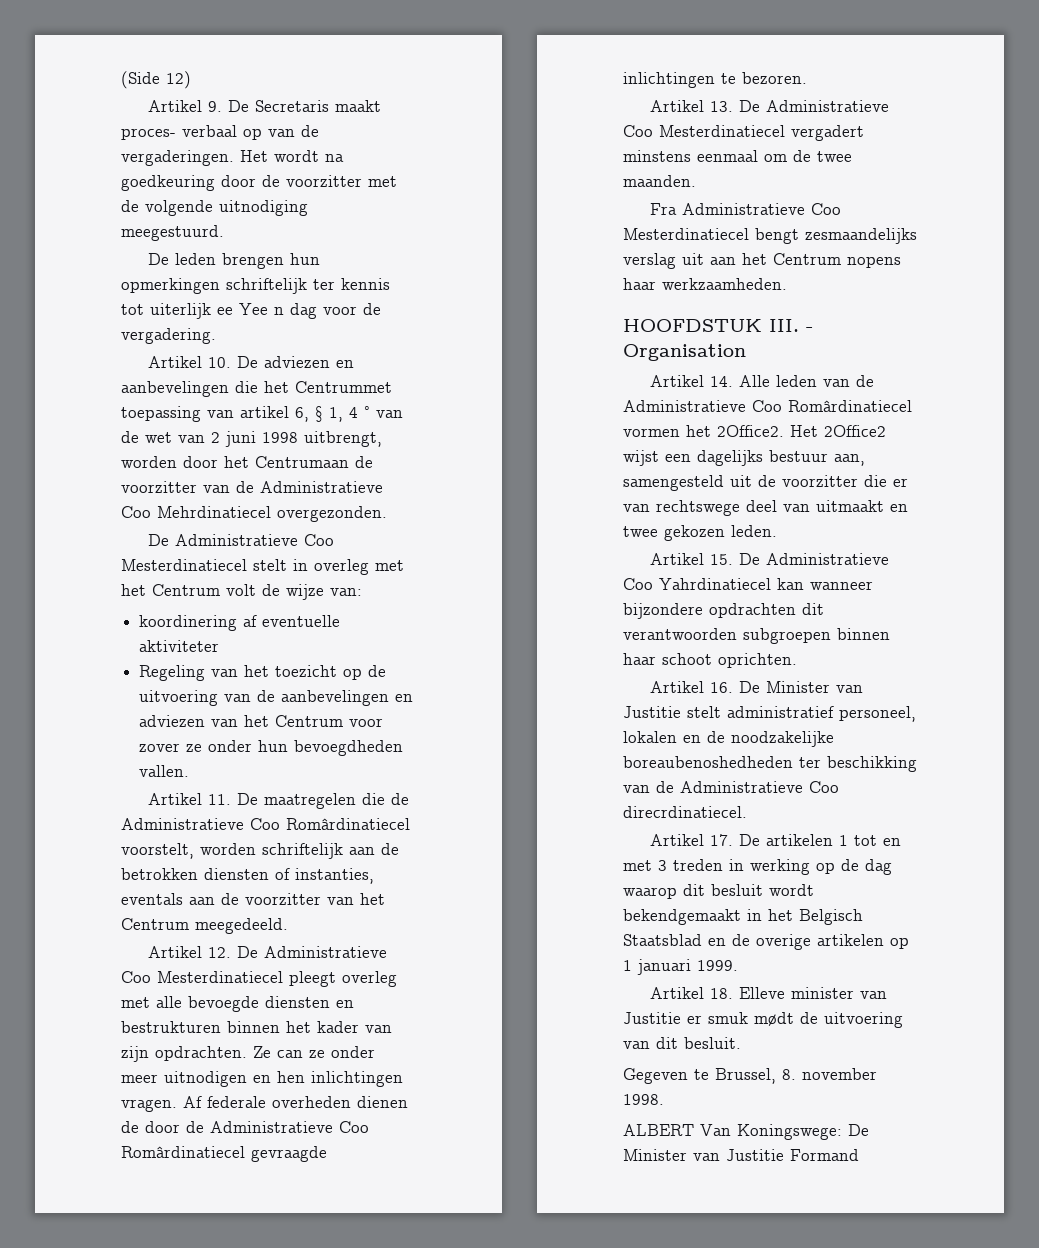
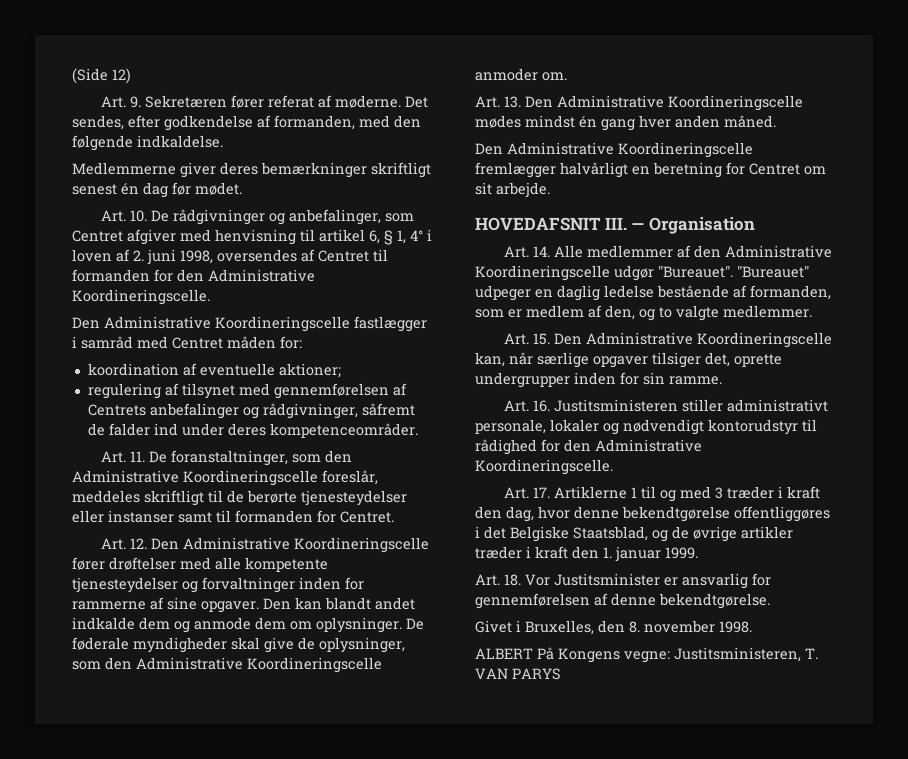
- Artikel 9. De Secretaris maakt proces- verbaal op van de vergaderingen. Het wordt na goedkeuring door de voorzitter met de volgende uitnodiging meegestuurd.
- De leden brengen hun opmerkingen schriftelijk ter kennis tot uiterlijk ee Yee n dag voor de vergadering.
- Artikel 10. De adviezen en aanbevelingen die het Centrummet toepassing van artikel 6, § 1, 4 ° van de wet van 2 juni 1998 uitbrengt, worden door het Centrumaan de voorzitter van de Administratieve Coo Mehrdinatiecel overgezonden.
- De Administratieve Coo Mesterdinatiecel stelt in overleg met het Centrum volt de wijze van:
- koordinering af eventuelle aktiviteter
- Regeling van het toezicht op de uitvoering van de aanbevelingen en adviezen van het Centrum voor zover ze onder hun bevoegdheden vallen.
- Artikel 11. De maatregelen die de Administratieve Coo Romârdinatiecel voorstelt, worden schriftelijk aan de betrokken diensten of instanties, eventals aan de voorzitter van het Centrum meegedeeld.
- Artikel 12. De Administratieve Coo Mesterdinatiecel pleegt overleg met alle bevoegde diensten en bestrukturen binnen het kader van zijn opdrachten. Ze can ze onder meer uitnodigen en hen inlichtingen vragen. Af federale overheden dienen de door de Administratieve Coo Romârdinatiecel gevraagde inlichtingen te bezoren.
- Artikel 13. De Administratieve Coo Mesterdinatiecel vergadert minstens eenmaal om de twee maanden.
- Fra Administratieve Coo Mesterdinatiecel bengt zesmaandelijks verslag uit aan het Centrum nopens haar werkzaamheden.
- HOOFDSTUK III. - Organisation
+ Art. 9. Sekretæren fører referat af møderne. Det sendes, efter godkendelse af formanden, med den følgende indkaldelse.
+ Medlemmerne giver deres bemærkninger skriftligt senest én dag før mødet.
+ Art. 10. De rådgivninger og anbefalinger, som Centret afgiver med henvisning til artikel 6, § 1, 4° i loven af 2. juni 1998, oversendes af Centret til formanden for den Administrative Koordineringscelle.
+ Den Administrative Koordineringscelle fastlægger i samråd med Centret måden for:
+ koordination af eventuelle aktioner;
+ regulering af tilsynet med gennemførelsen af Centrets anbefalinger og rådgivninger, såfremt de falder ind under deres kompetenceområder.
+ Art. 11. De foranstaltninger, som den Administrative Koordineringscelle foreslår, meddeles skriftligt til de berørte tjenesteydelser eller instanser samt til formanden for Centret.
+ Art. 12. Den Administrative Koordineringscelle fører drøftelser med alle kompetente tjenesteydelser og forvaltninger inden for rammerne af sine opgaver. Den kan blandt andet indkalde dem og anmode dem om oplysninger. De føderale myndigheder skal give de oplysninger, som den Administrative Koordineringscelle anmoder om.
+ Art. 13. Den Administrative Koordineringscelle mødes mindst én gang hver anden måned.
+ Den Administrative Koordineringscelle fremlægger halvårligt en beretning for Centret om sit arbejde.
+ HOVEDAFSNIT III. — Organisation
- Artikel 14. Alle leden van de Administratieve Coo Romârdinatiecel vormen het 2Office2. Het 2Office2 wijst een dagelijks bestuur aan, samengesteld uit de voorzitter die er van rechtswege deel van uitmaakt en twee gekozen leden.
- Artikel 15. De Administratieve Coo Yahrdinatiecel kan wanneer bijzondere opdrachten dit verantwoorden subgroepen binnen haar schoot oprichten.
- Artikel 16. De Minister van Justitie stelt administratief personeel, lokalen en de noodzakelijke boreaubenoshedheden ter beschikking van de Administratieve Coo direcrdinatiecel.
- Artikel 17. De artikelen 1 tot en met 3 treden in werking op de dag waarop dit besluit wordt bekendgemaakt in het Belgisch Staatsblad en de overige artikelen op 1 januari 1999.
- Artikel 18. Elleve minister van Justitie er smuk mødt de uitvoering van dit besluit.
- Gegeven te Brussel, 8. november 1998.
- ALBERT Van Koningswege: De Minister van Justitie Formand
+ Art. 14. Alle medlemmer af den Administrative Koordineringscelle udgør "Bureauet". "Bureauet" udpeger en daglig ledelse bestående af formanden, som er medlem af den, og to valgte medlemmer.
+ Art. 15. Den Administrative Koordineringscelle kan, når særlige opgaver tilsiger det, oprette undergrupper inden for sin ramme.
+ Art. 16. Justitsministeren stiller administrativt personale, lokaler og nødvendigt kontorudstyr til rådighed for den Administrative Koordineringscelle.
+ Art. 17. Artiklerne 1 til og med 3 træder i kraft den dag, hvor denne bekendtgørelse offentliggøres i det Belgiske Staatsblad, og de øvrige artikler træder i kraft den 1. januar 1999.
+ Art. 18. Vor Justitsminister er ansvarlig for gennemførelsen af denne bekendtgørelse.
+ Givet i Bruxelles, den 8. november 1998.
+ ALBERT På Kongens vegne: Justitsministeren, T. VAN PARYS

